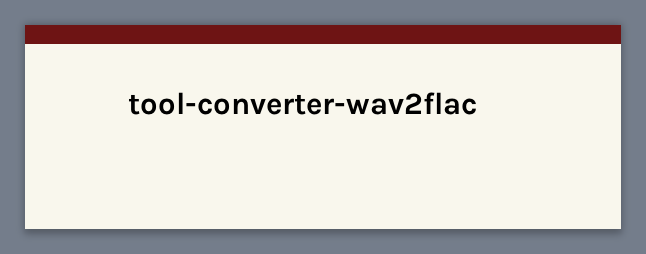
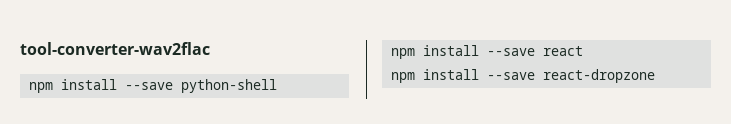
+ npm install --save python-shell
+ npm install --save react
+ npm install --save react-dropzone

